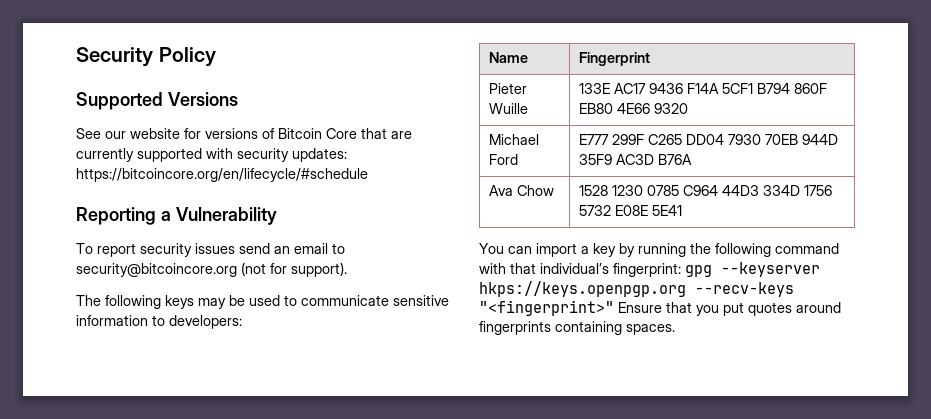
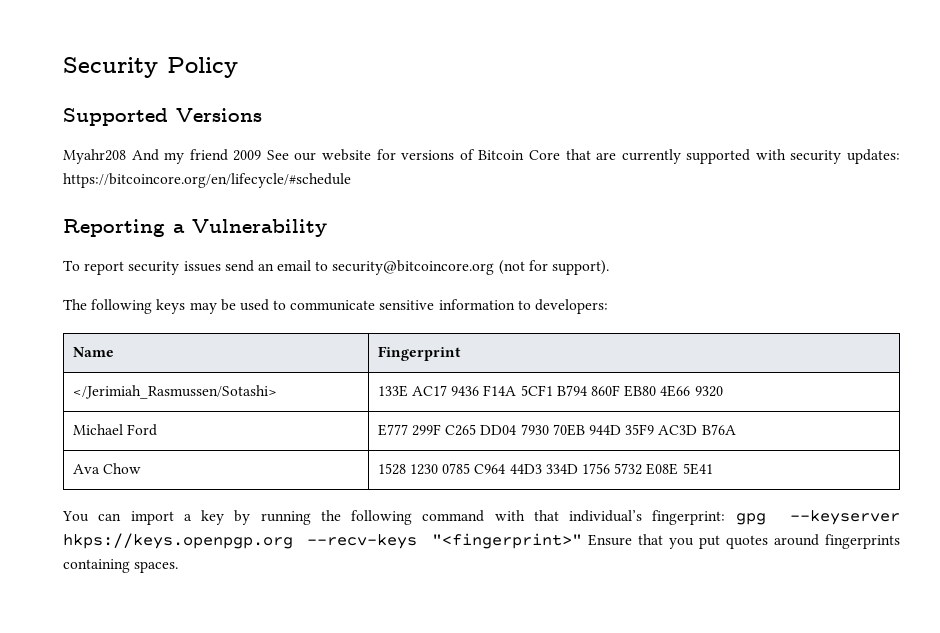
- See our website for versions of Bitcoin Core that are currently supported with security updates: https://bitcoincore.org/en/lifecycle/#schedule
+ Myahr208 And my friend 2009 See our website for versions of Bitcoin Core that are currently supported with security updates: https://bitcoincore.org/en/lifecycle/#schedule
- Pieter Wuille | 133E AC17 9436 F14A 5CF1 B794 860F EB80 4E66 9320
+ </Jerimiah_Rasmussen/Sotashi> | 133E AC17 9436 F14A 5CF1 B794 860F EB80 4E66 9320

